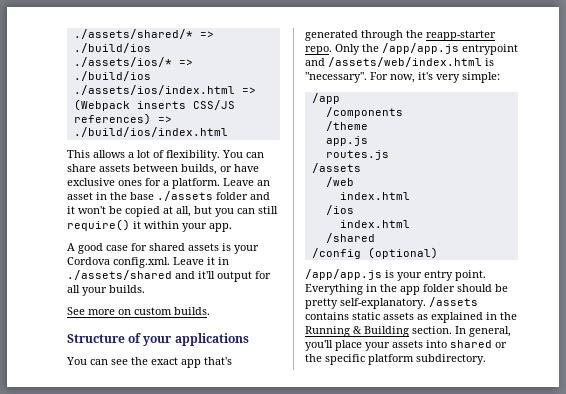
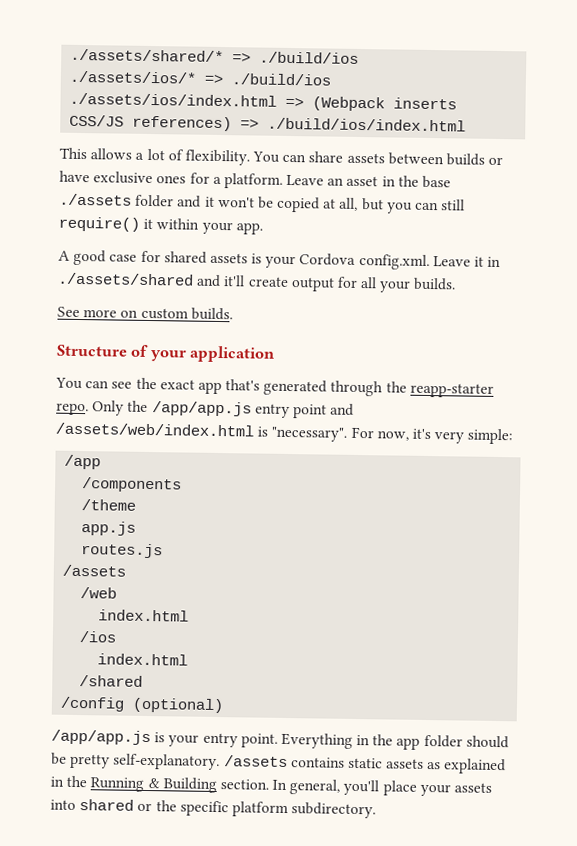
- You can share assets between builds, or have exclusive ones for a platform.
+ You can share assets between builds or have exclusive ones for a platform.
- A good case for shared assets is your Cordova config.xml. Leave it in ./assets/shared and it'll output for all your builds.
+ A good case for shared assets is your Cordova config.xml. Leave it in ./assets/shared and it'll create output for all your builds.
- Structure of your applications
+ Structure of your application
- Only the /app/app.js entrypoint and /assets/web/index.html is "necessary".
+ Only the /app/app.js entry point and /assets/web/index.html is "necessary".

